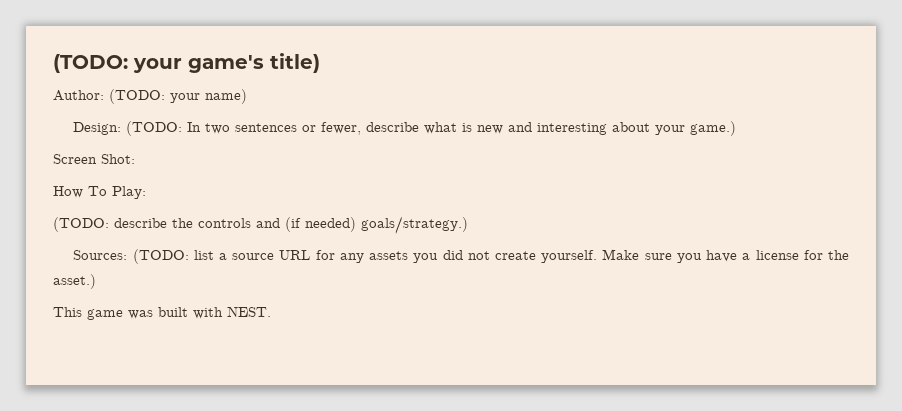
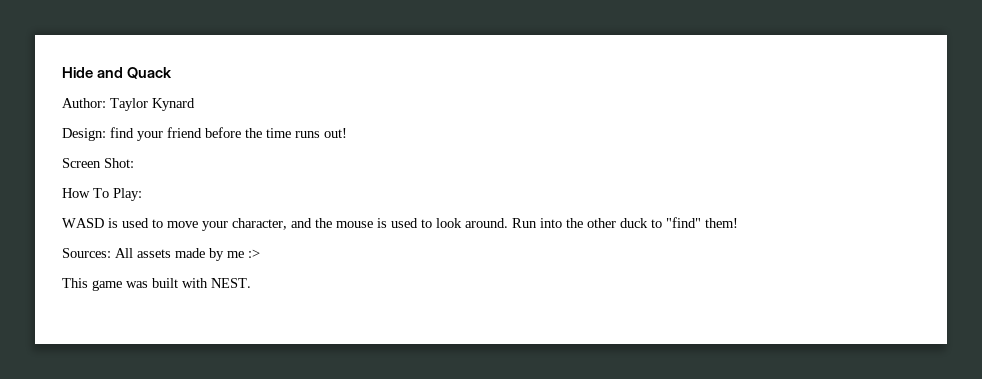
- (TODO: your game's title)
- Author: (TODO: your name)
- Design: (TODO: In two sentences or fewer, describe what is new and interesting about your game.)
+ Hide and Quack
+ Author: Taylor Kynard
+ Design: find your friend before the time runs out!
- (TODO: describe the controls and (if needed) goals/strategy.)
- Sources: (TODO: list a source URL for any assets you did not create yourself. Make sure you have a license for the asset.)
+ WASD is used to move your character, and the mouse is used to look around. Run into the other duck to "find" them!
+ Sources: All assets made by me :>

